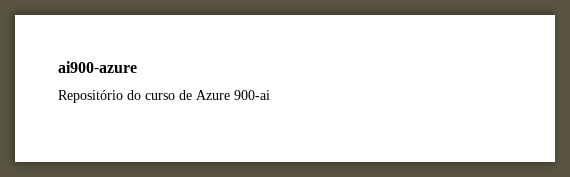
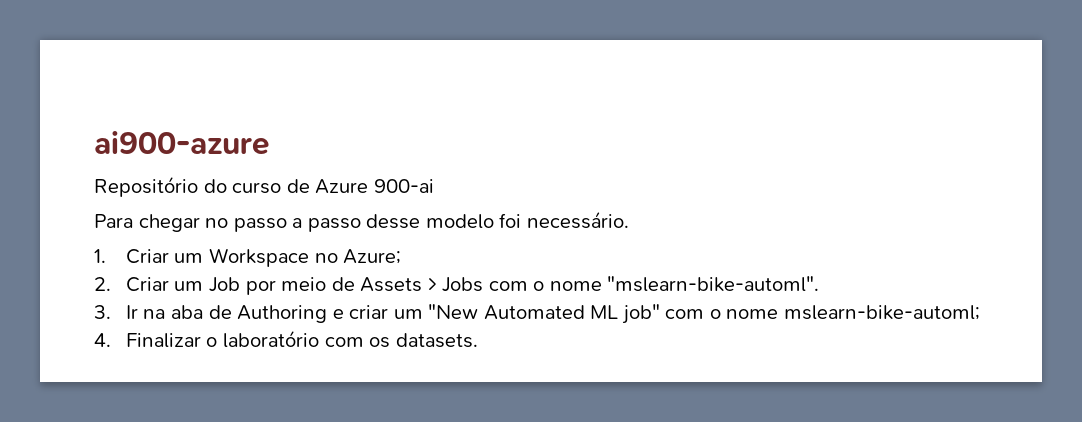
+ Para chegar no passo a passo desse modelo foi necessário.
+ 1. Criar um Workspace no Azure;
+ 2. Criar um Job por meio de Assets > Jobs com o nome "mslearn-bike-automl".
+ 3. Ir na aba de Authoring e criar um "New Automated ML job" com o nome mslearn-bike-automl;
+ 4. Finalizar o laboratório com os datasets.

